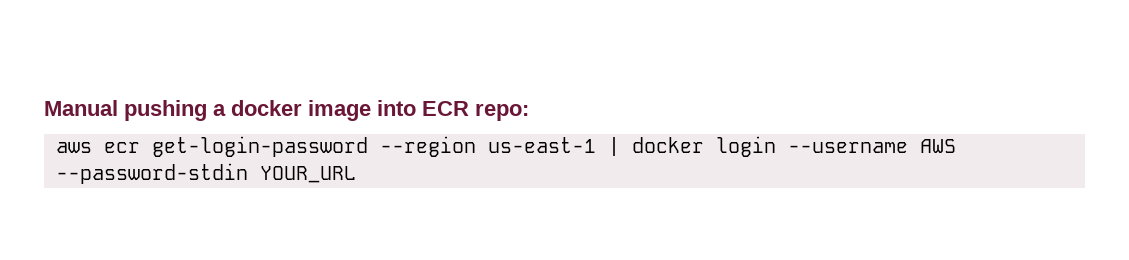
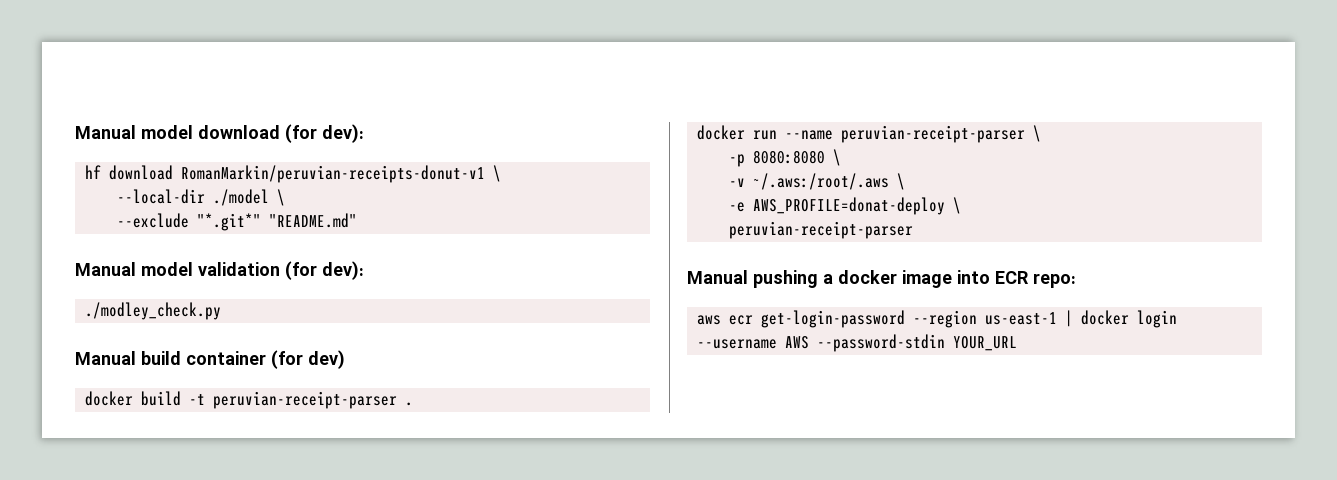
+ Manual model download (for dev):
+ hf download RomanMarkin/peruvian-receipts-donut-v1 \
+ --local-dir ./model \
+ --exclude "*.git*" "README.md"
+ Manual model validation (for dev):
+ ./modley_check.py
+ Manual build container (for dev)
+ docker build -t peruvian-receipt-parser .
+ docker run --name peruvian-receipt-parser \
+ -p 8080:8080 \
+ -v ~/.aws:/root/.aws \
+ -e AWS_PROFILE=donat-deploy \
+ peruvian-receipt-parser

